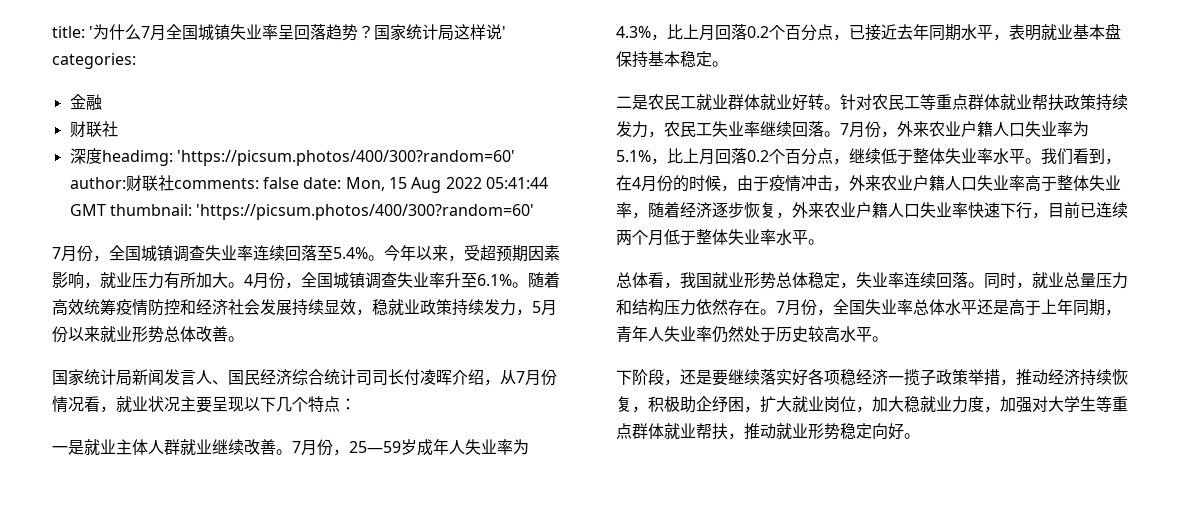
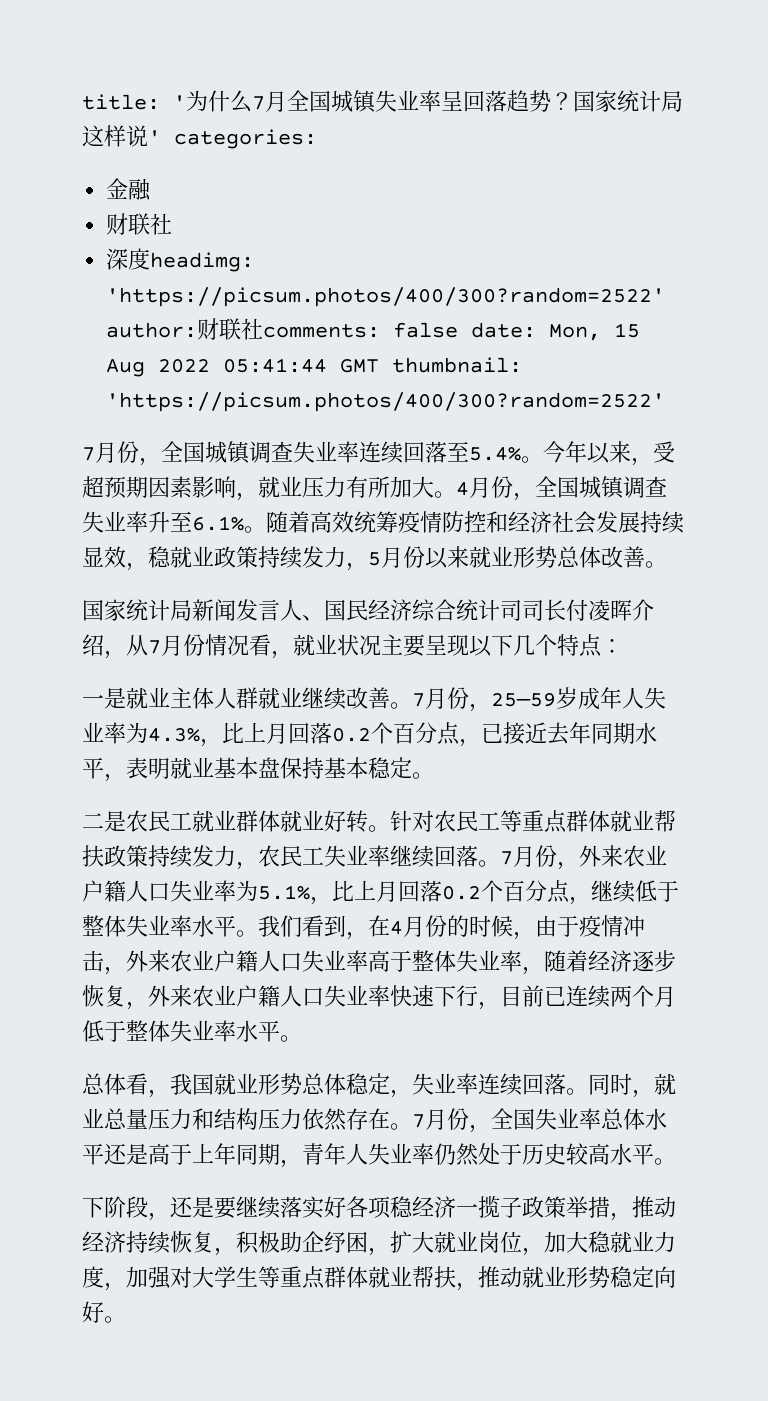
- 深度headimg: 'https://picsum.photos/400/300?random=60' author:财联社comments: false date: Mon, 15 Aug 2022 05:41:44 GMT thumbnail: 'https://picsum.photos/400/300?random=60'
+ 深度headimg: 'https://picsum.photos/400/300?random=2522' author:财联社comments: false date: Mon, 15 Aug 2022 05:41:44 GMT thumbnail: 'https://picsum.photos/400/300?random=2522'

